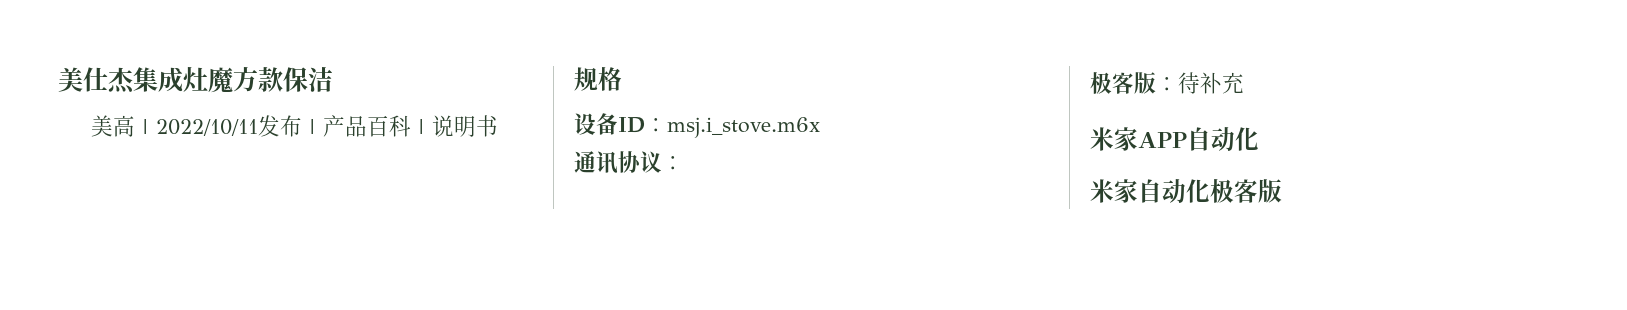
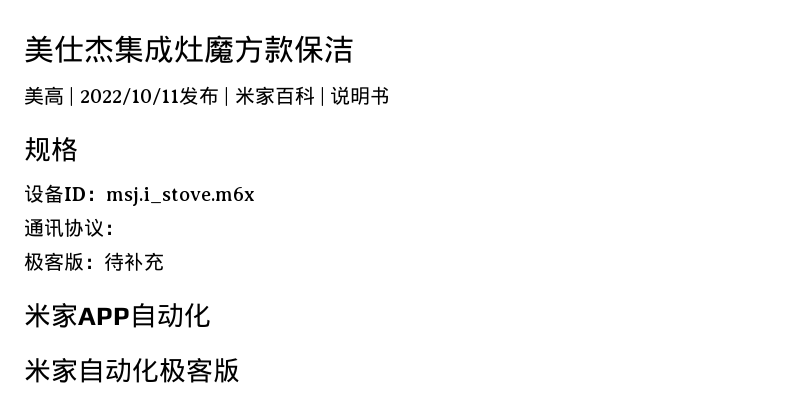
- 美高 | 2022/10/11发布 | 产品百科 | 说明书
+ 美高 | 2022/10/11发布 | 米家百科 | 说明书

